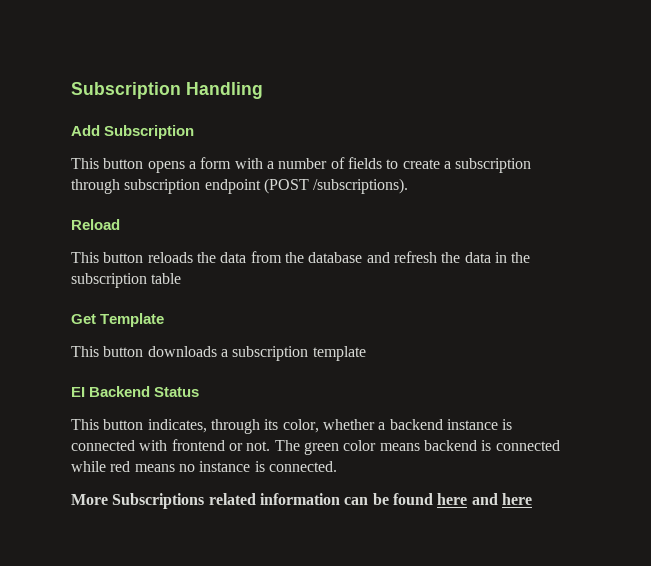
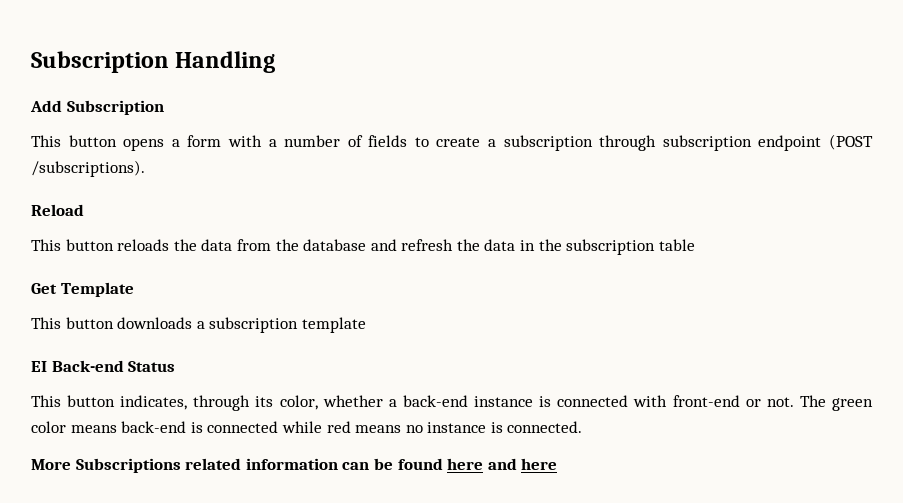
- EI Backend Status
+ EI Back-end Status
- This button indicates, through its color, whether a backend instance is connected with frontend or not.
+ This button indicates, through its color, whether a back-end instance is connected with front-end or not.
- The green color means backend is connected while red means no instance is connected.
+ The green color means back-end is connected while red means no instance is connected.

